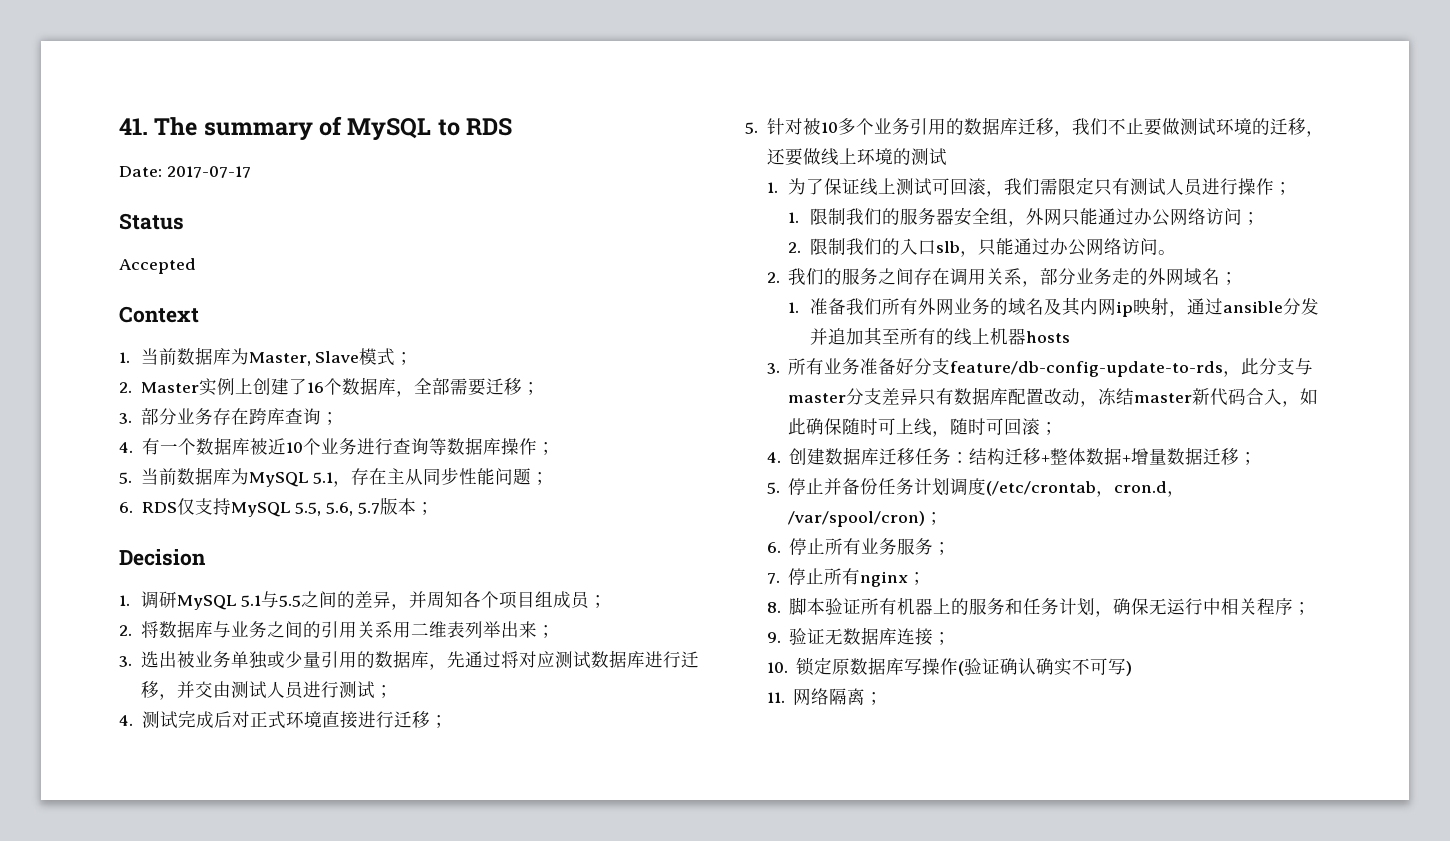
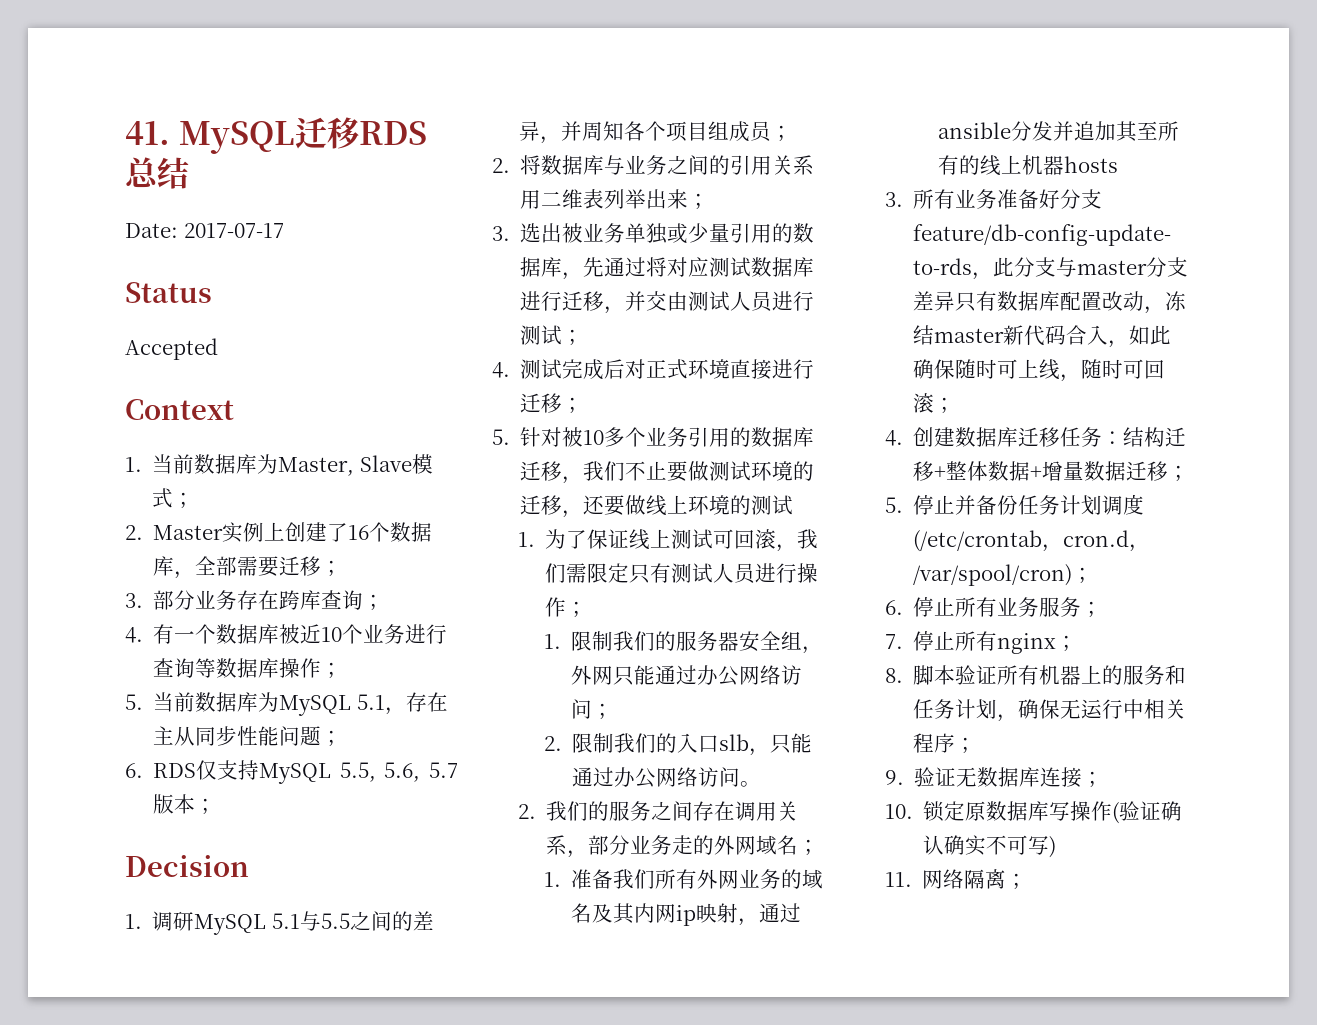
- 41. The summary of MySQL to RDS
+ 41. MySQL迁移RDS总结

